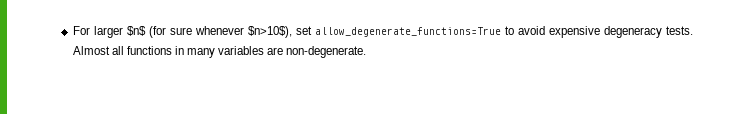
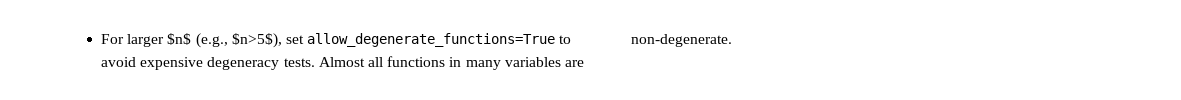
- For larger $n$ (for sure whenever $n>10$), set allow_degenerate_functions=True to avoid expensive degeneracy tests.
+ For larger $n$ (e.g., $n>5$), set allow_degenerate_functions=True to avoid expensive degeneracy tests.

